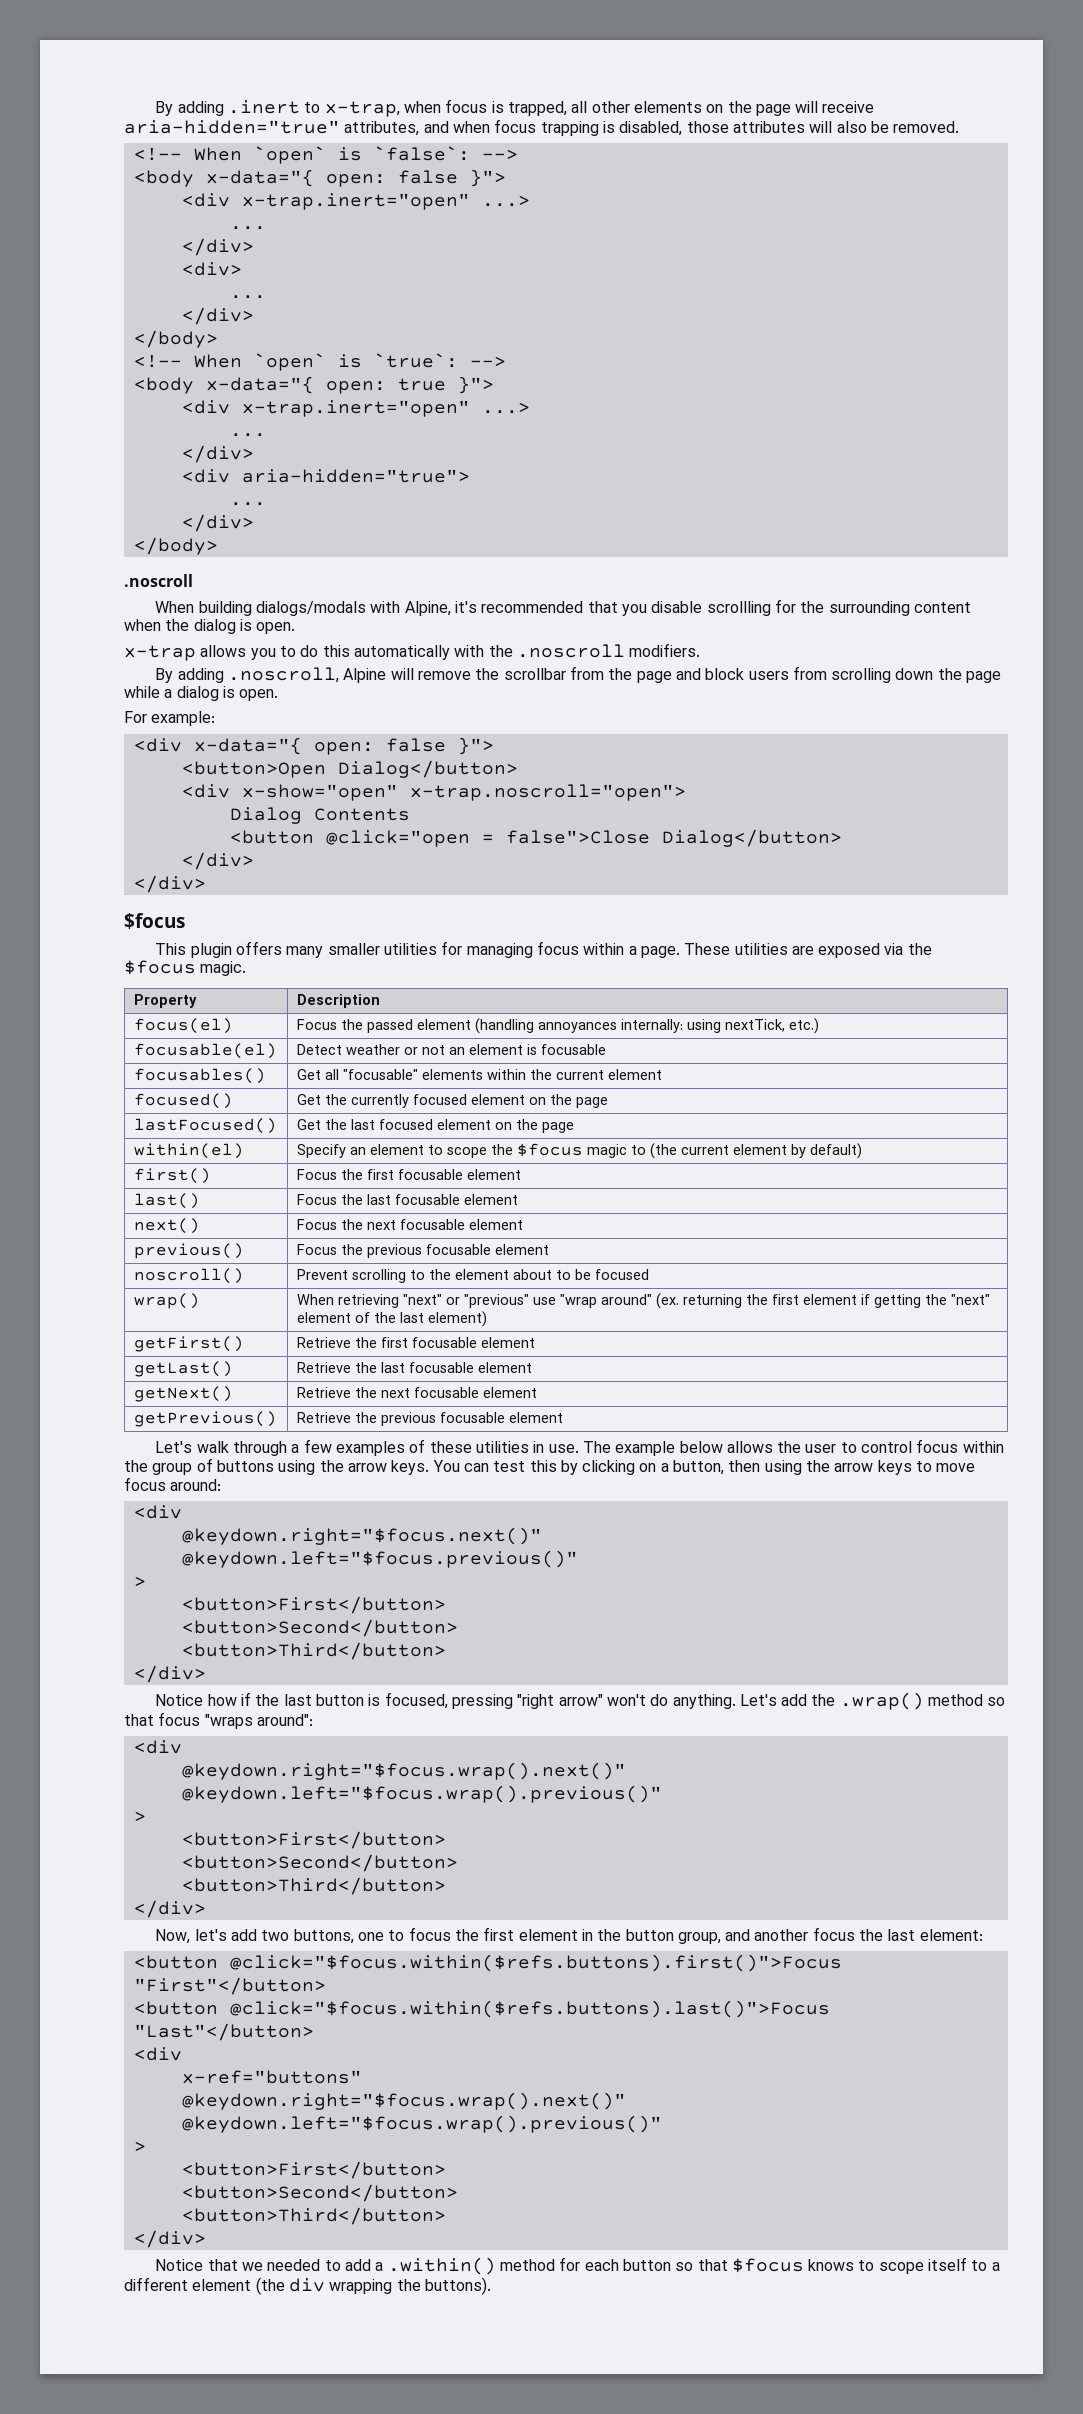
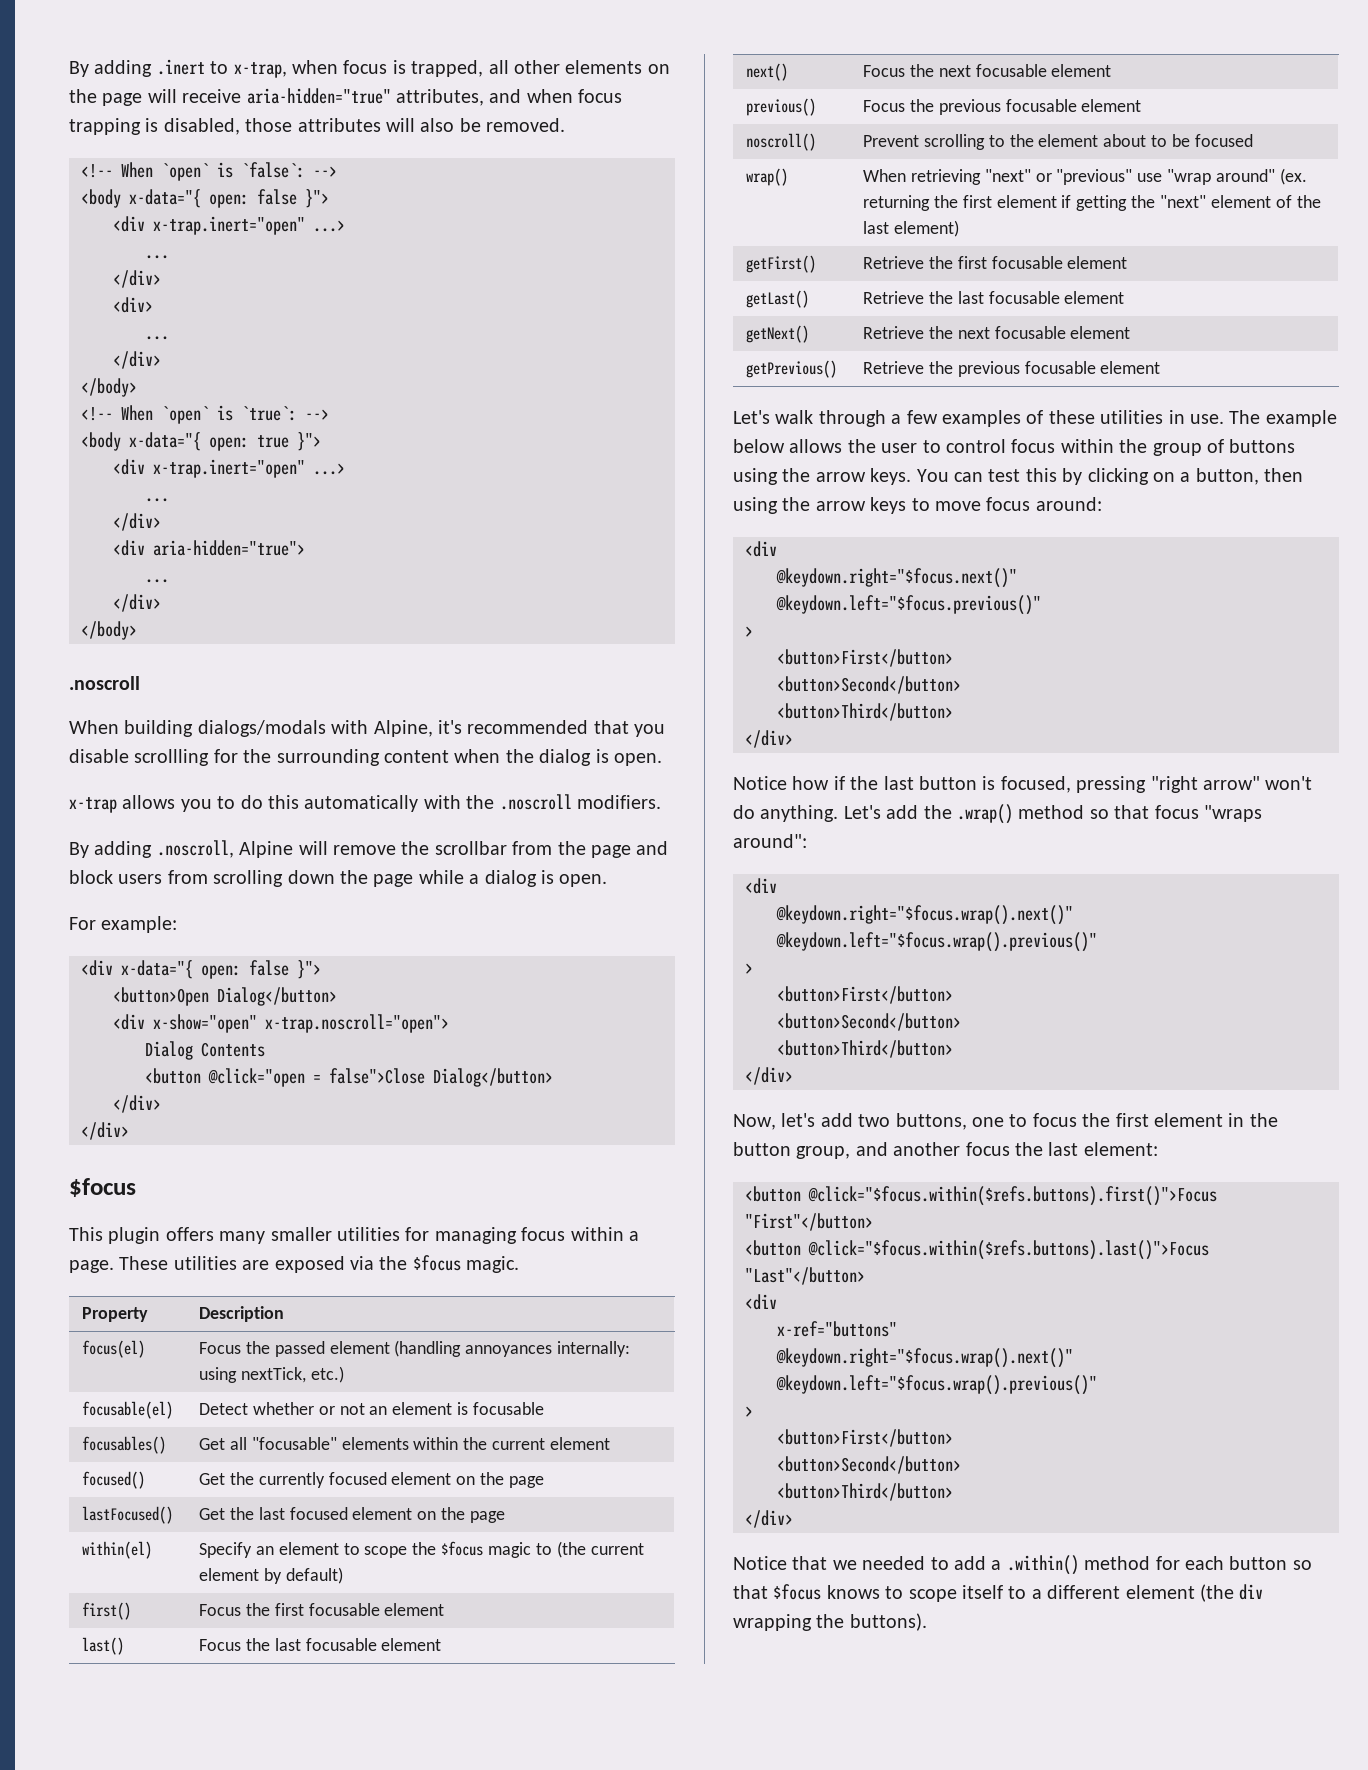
- focusable(el) | Detect weather or not an element is focusable
+ focusable(el) | Detect whether or not an element is focusable

